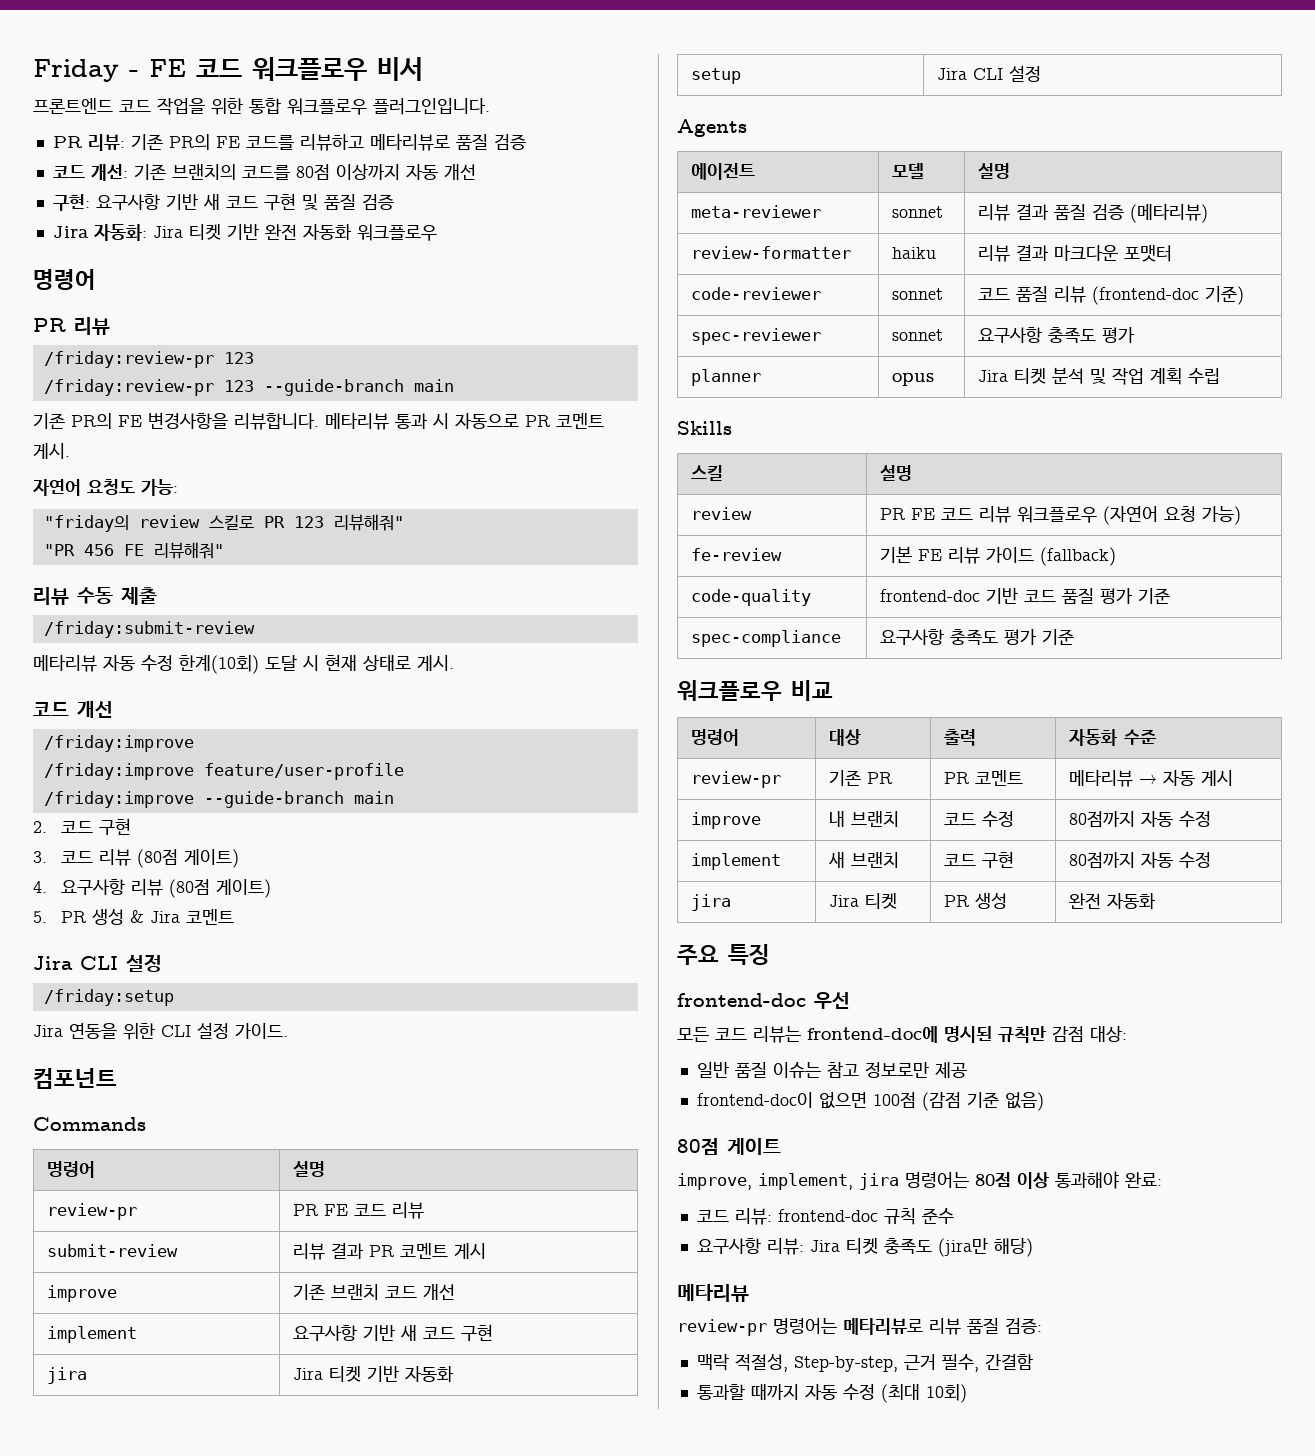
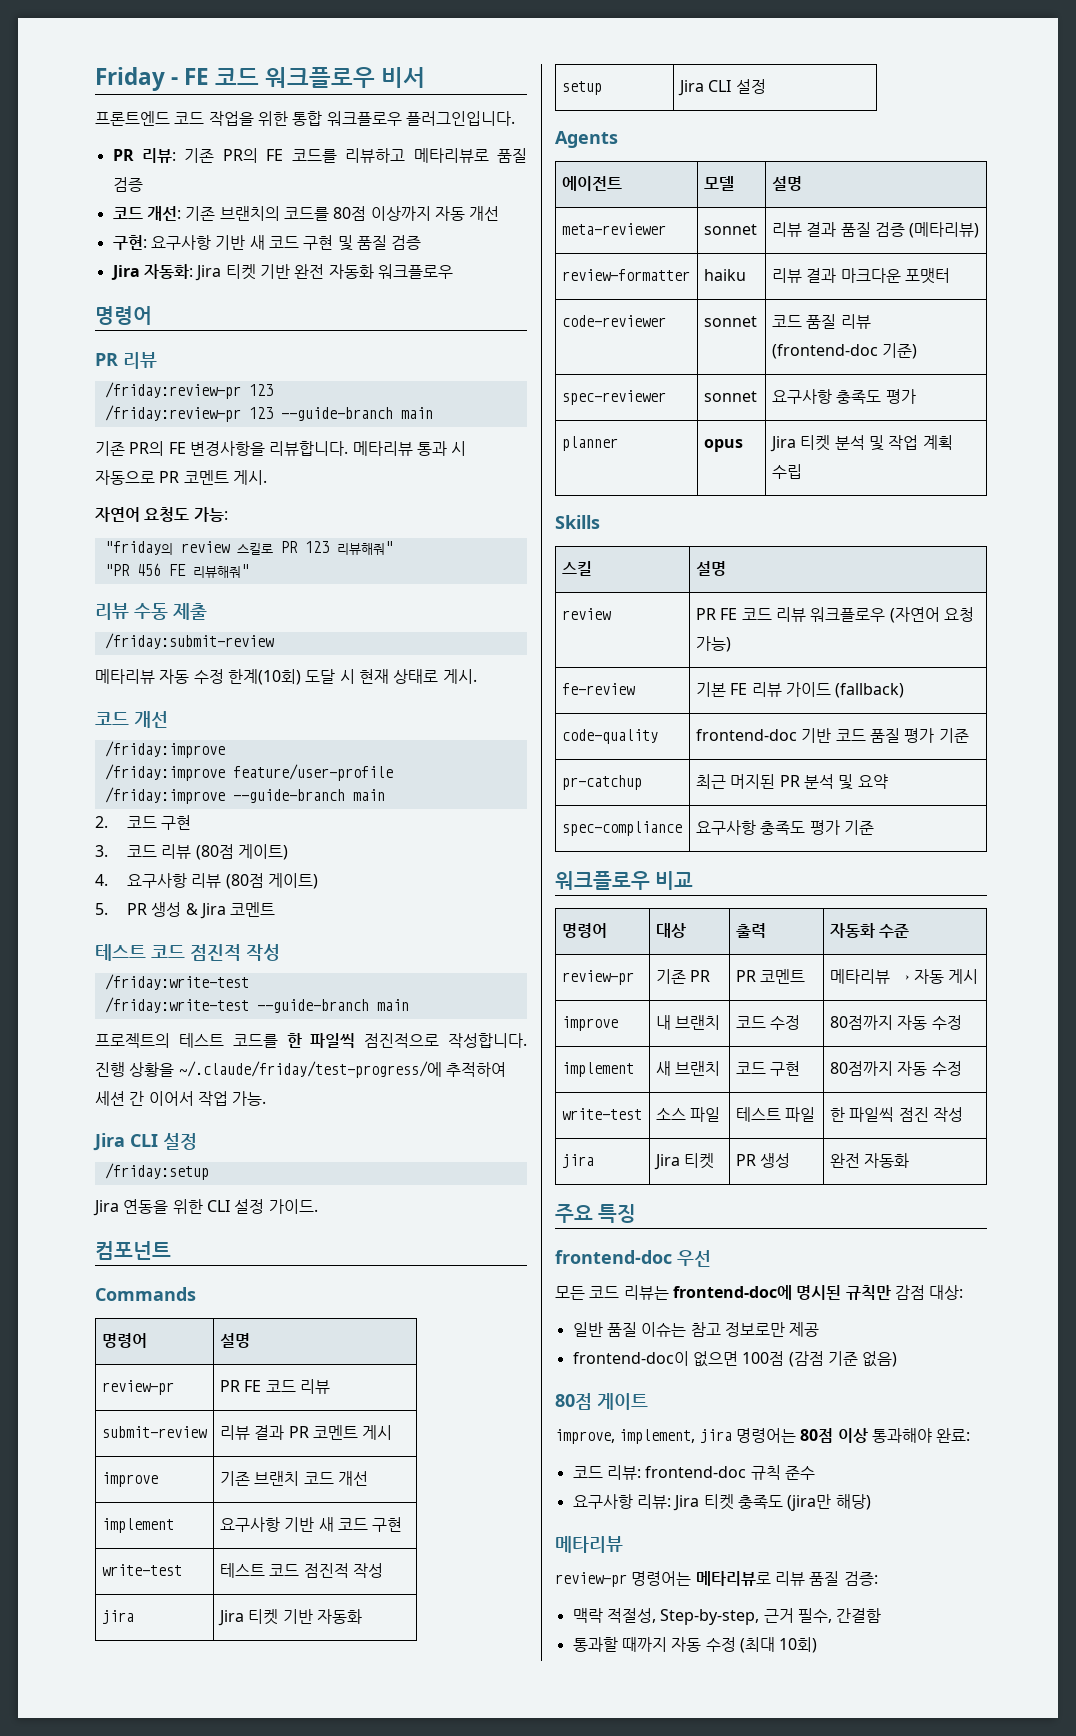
  5. PR 생성 & Jira 코멘트
+ 테스트 코드 점진적 작성
+ /friday:write-test
+ /friday:write-test --guide-branch main
+ 프로젝트의 테스트 코드를 한 파일씩 점진적으로 작성합니다. 진행 상황을 ~/.claude/friday/test-progress/에 추적하여 세션 간 이어서 작업 가능.
+ write-test | 테스트 코드 점진적 작성
+ pr-catchup | 최근 머지된 PR 분석 및 요약
+ write-test | 소스 파일 | 테스트 파일 | 한 파일씩 점진 작성

